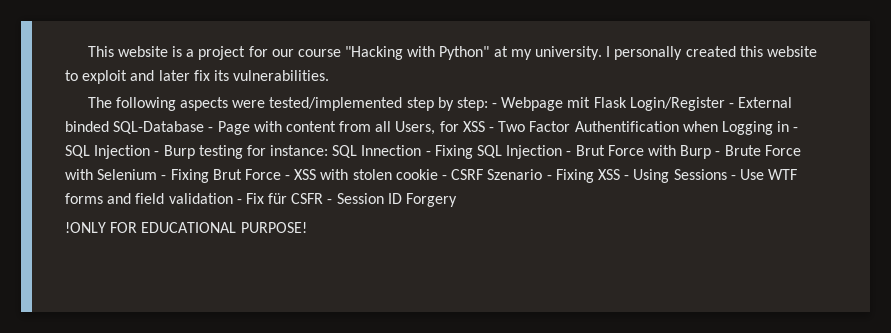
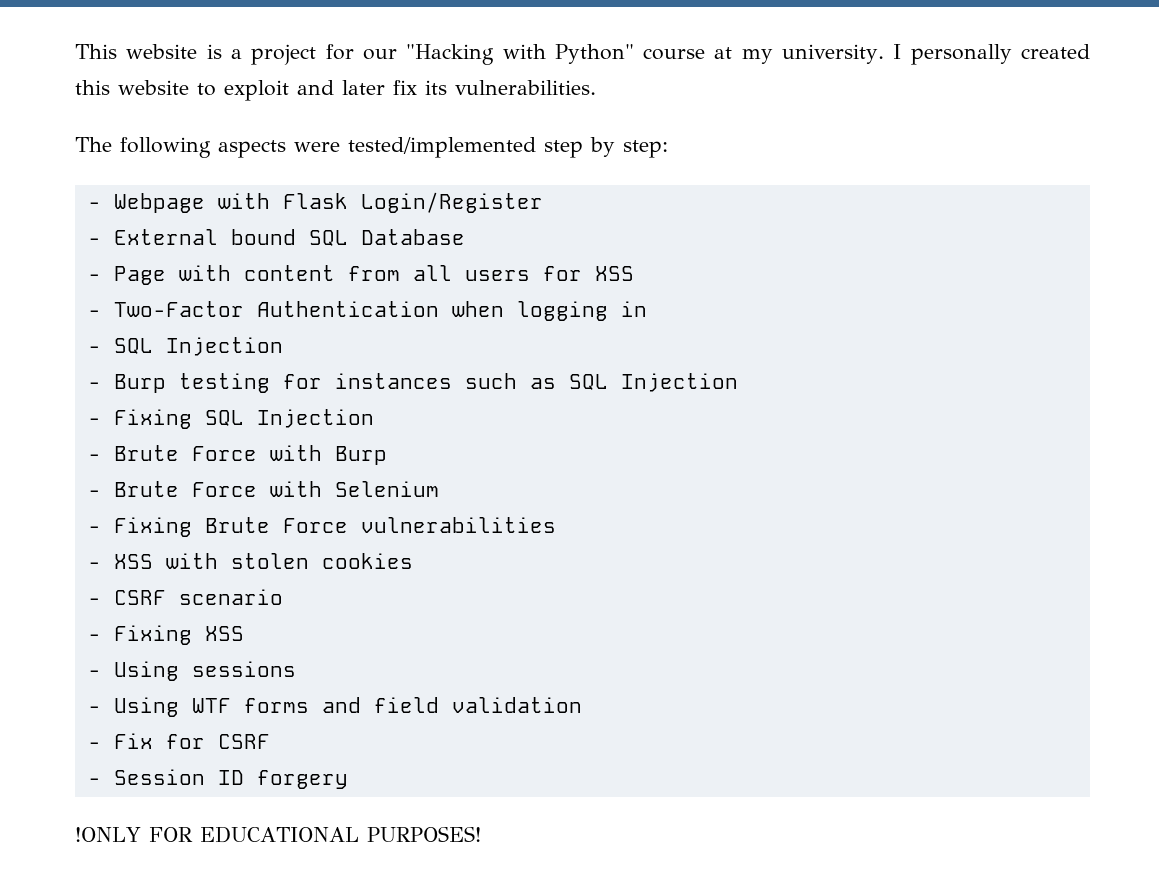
- This website is a project for our course "Hacking with Python" at my university.
+ This website is a project for our "Hacking with Python" course at my university.
- The following aspects were tested/implemented step by step: - Webpage mit Flask Login/Register - External binded SQL-Database - Page with content from all Users, for XSS - Two Factor Authentification when Logging in - SQL Injection - Burp testing for instance: SQL Innection - Fixing SQL Injection - Brut Force with Burp - Brute Force with Selenium - Fixing Brut Force - XSS with stolen cookie - CSRF Szenario - Fixing XSS - Using Sessions - Use WTF forms and field validation - Fix für CSFR - Session ID Forgery
+ The following aspects were tested/implemented step by step:
+ - Webpage with Flask Login/Register
+ - External bound SQL Database
+ - Page with content from all users for XSS
+ - Two-Factor Authentication when logging in
+ - SQL Injection
+ - Burp testing for instances such as SQL Injection
+ - Fixing SQL Injection
+ - Brute Force with Burp
+ - Brute Force with Selenium
+ - Fixing Brute Force vulnerabilities
+ - XSS with stolen cookies
+ - CSRF scenario
+ - Fixing XSS
+ - Using sessions
+ - Using WTF forms and field validation
+ - Fix for CSRF
+ - Session ID forgery
- !ONLY FOR EDUCATIONAL PURPOSE!
+ !ONLY FOR EDUCATIONAL PURPOSES!

